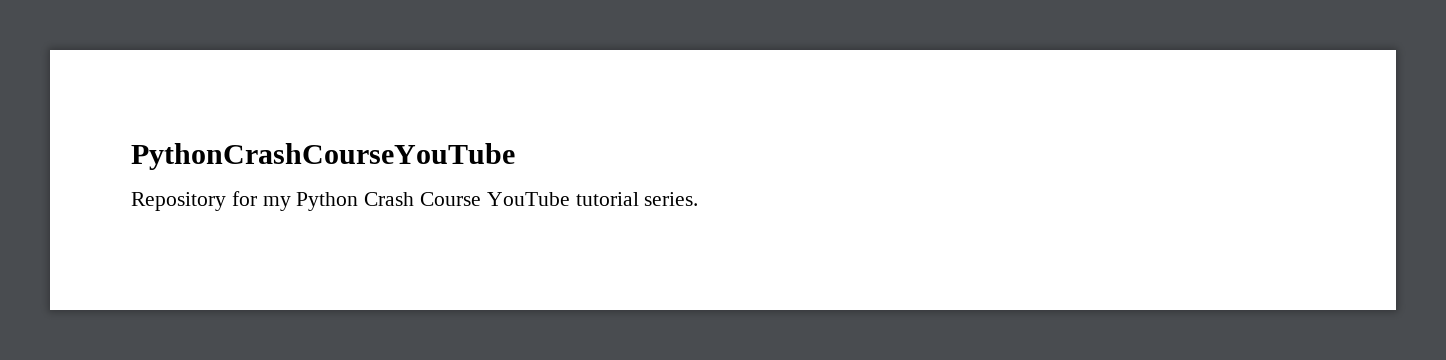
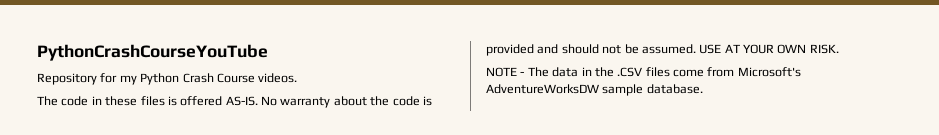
- Repository for my Python Crash Course YouTube tutorial series.
+ Repository for my Python Crash Course videos.
+ The code in these files is offered AS-IS. No warranty about the code is provided and should not be assumed. USE AT YOUR OWN RISK.
+ NOTE - The data in the .CSV files come from Microsoft's AdventureWorksDW sample database.

